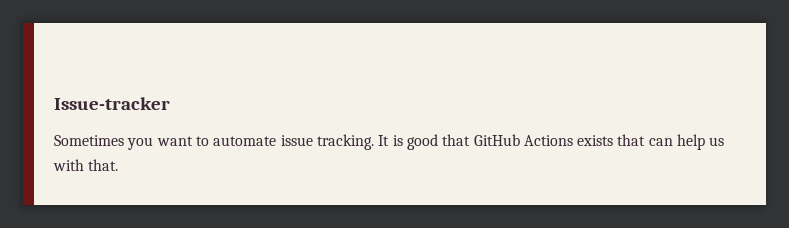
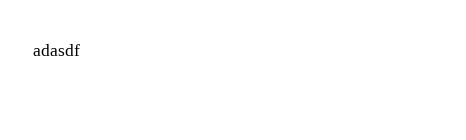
- Issue-tracker
- Sometimes you want to automate issue tracking. It is good that GitHub Actions exists that can help us with that.
+ adasdf

